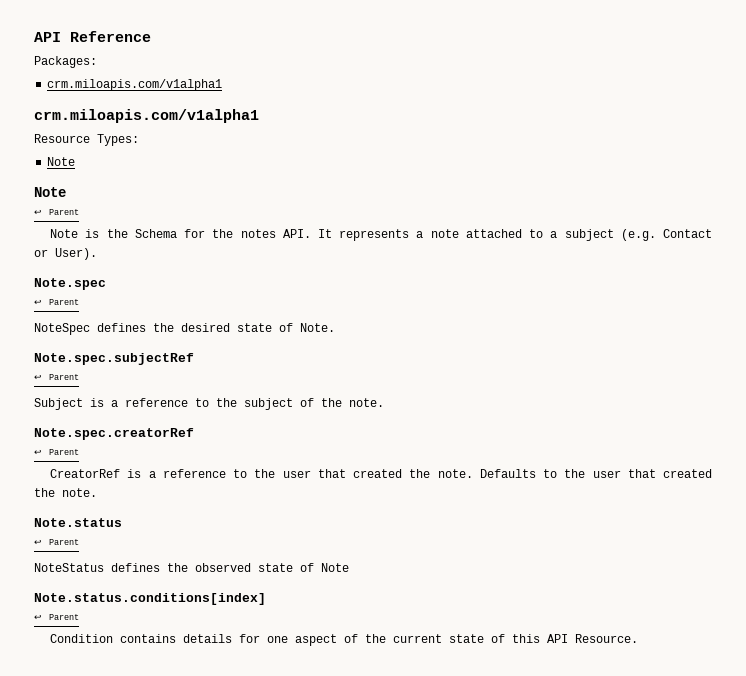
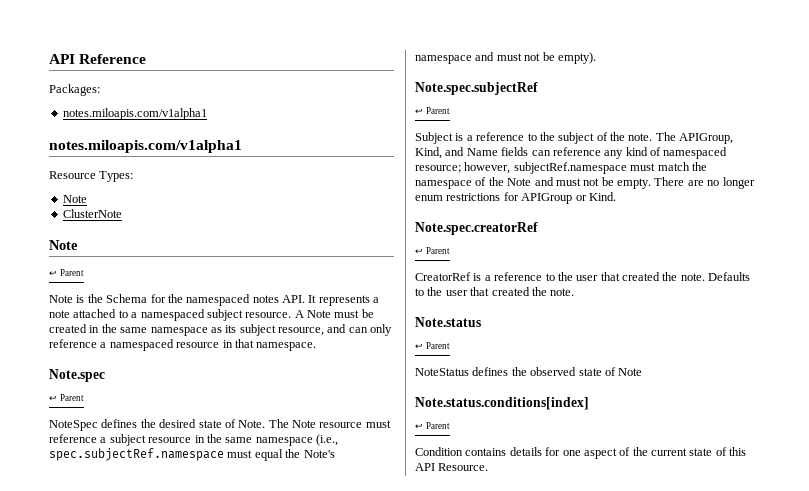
  Packages:
- crm.miloapis.com/v1alpha1
- crm.miloapis.com/v1alpha1
+ notes.miloapis.com/v1alpha1
+ notes.miloapis.com/v1alpha1
+ ClusterNote
- Note is the Schema for the notes API. It represents a note attached to a subject (e.g. Contact or User).
+ Note is the Schema for the namespaced notes API. It represents a note attached to a namespaced subject resource. A Note must be created in the same namespace as its subject resource, and can only reference a namespaced resource in that namespace.
+ The Note resource must reference a subject resource in the same namespace (i.e., spec.subjectRef.namespace must equal the Note's namespace and must not be empty).
+ The APIGroup, Kind, and Name fields can reference any kind of namespaced resource; however, subjectRef.namespace must match the namespace of the Note and must not be empty. There are no longer enum restrictions for APIGroup or Kind.

